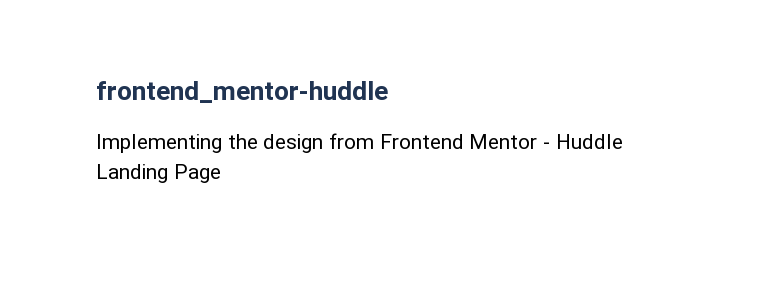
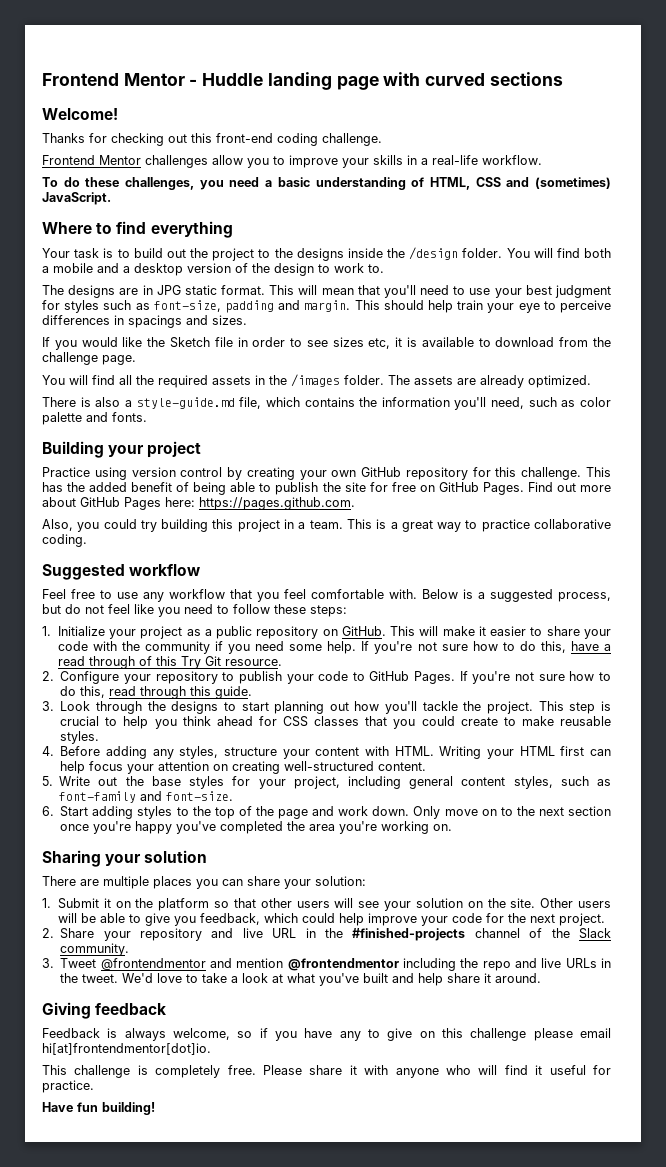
- frontend_mentor-huddle
- Implementing the design from Frontend Mentor - Huddle Landing Page
+ Frontend Mentor - Huddle landing page with curved sections
+ Welcome!
+ Thanks for checking out this front-end coding challenge.
+ Frontend Mentor challenges allow you to improve your skills in a real-life workflow.
+ To do these challenges, you need a basic understanding of HTML, CSS and (sometimes) JavaScript.
+ Where to find everything
+ Your task is to build out the project to the designs inside the /design folder. You will find both a mobile and a desktop version of the design to work to.
+ The designs are in JPG static format. This will mean that you'll need to use your best judgment for styles such as font-size, padding and margin. This should help train your eye to perceive differences in spacings and sizes.
+ If you would like the Sketch file in order to see sizes etc, it is available to download from the challenge page.
+ You will find all the required assets in the /images folder. The assets are already optimized.
+ There is also a style-guide.md file, which contains the information you'll need, such as color palette and fonts.
+ Building your project
+ Practice using version control by creating your own GitHub repository for this challenge. This has the added benefit of being able to publish the site for free on GitHub Pages. Find out more about GitHub Pages here: https://pages.github.com.
+ Also, you could try building this project in a team. This is a great way to practice collaborative coding.
+ Suggested workflow
+ Feel free to use any workflow that you feel comfortable with. Below is a suggested process, but do not feel like you need to follow these steps:
+ 1. Initialize your project as a public repository on GitHub. This will make it easier to share your code with the community if you need some help. If you're not sure how to do this, have a read through of this Try Git resource.
+ 2. Configure your repository to publish your code to GitHub Pages. If you're not sure how to do this, read through this guide.
+ 3. Look through the designs to start planning out how you'll tackle the project. This step is crucial to help you think ahead for CSS classes that you could create to make reusable styles.
+ 4. Before adding any styles, structure your content with HTML. Writing your HTML first can help focus your attention on creating well-structured content.
+ 5. Write out the base styles for your project, including general content styles, such as font-family and font-size.
+ 6. Start adding styles to the top of the page and work down. Only move on to the next section once you're happy you've completed the area you're working on.
+ Sharing your solution
+ There are multiple places you can share your solution:
+ 1. Submit it on the platform so that other users will see your solution on the site. Other users will be able to give you feedback, which could help improve your code for the next project.
+ 2. Share your repository and live URL in the #finished-projects channel of the Slack community.
+ 3. Tweet @frontendmentor and mention @frontendmentor including the repo and live URLs in the tweet. We'd love to take a look at what you've built and help share it around.
+ Giving feedback
+ Feedback is always welcome, so if you have any to give on this challenge please email hi[at]frontendmentor[dot]io.
+ This challenge is completely free. Please share it with anyone who will find it useful for practice.
+ Have fun building!

